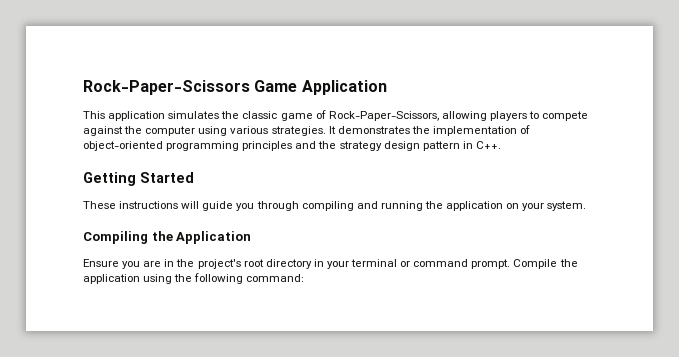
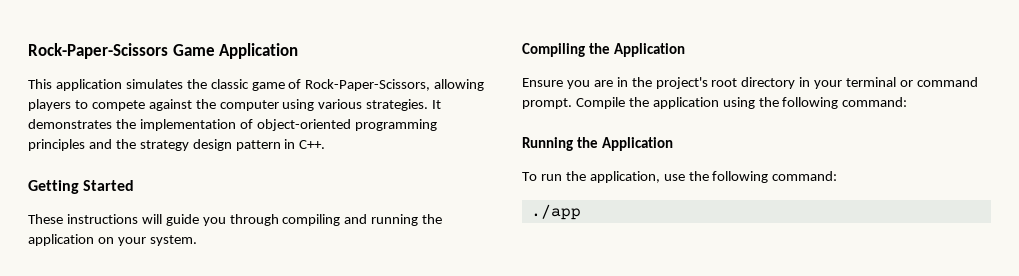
+ Running the Application
+ To run the application, use the following command:
+ ./app

